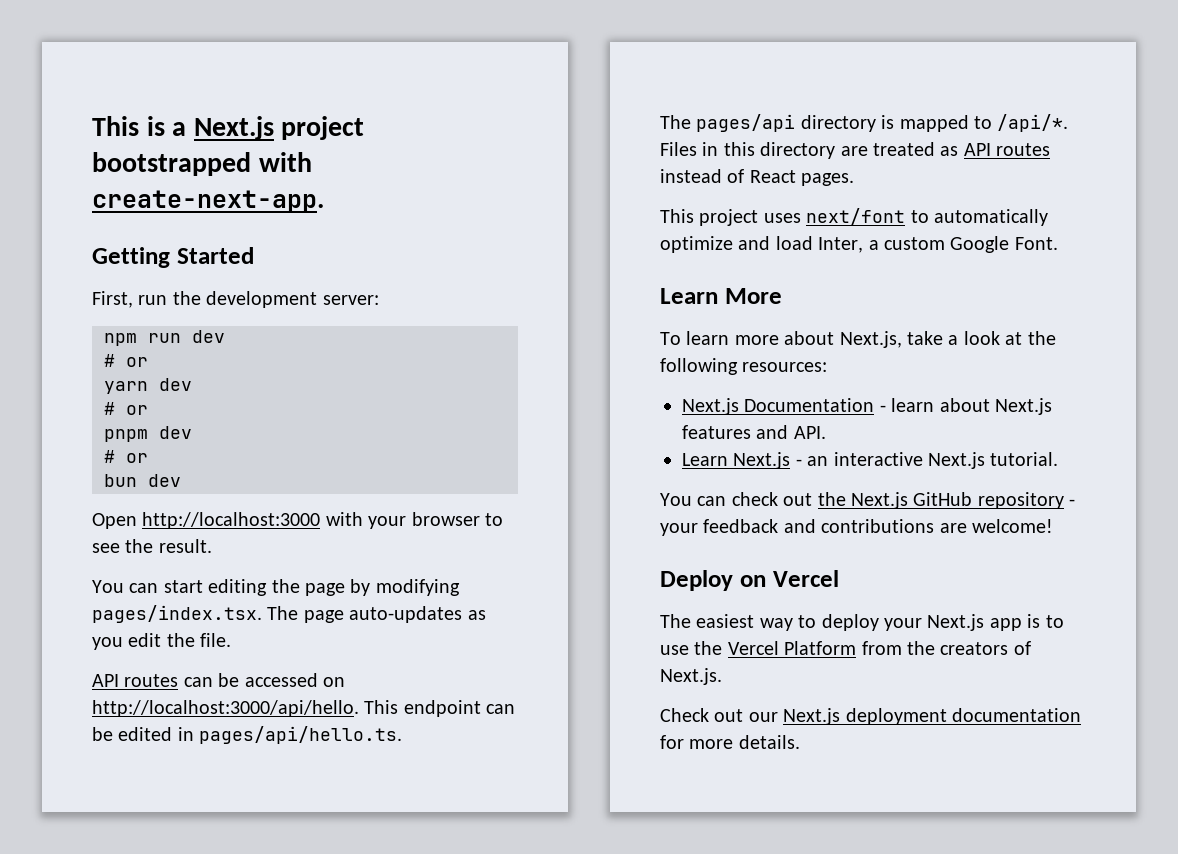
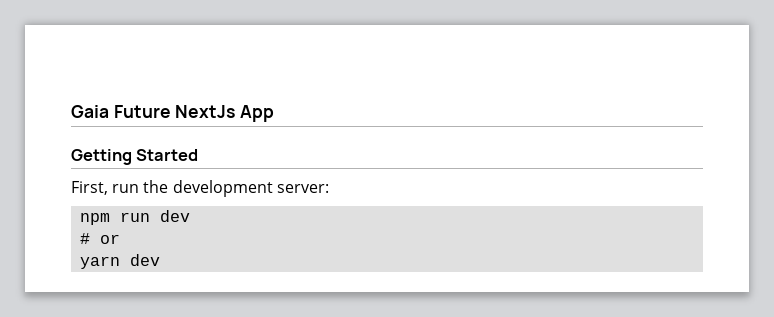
- This is a Next.js project bootstrapped with create-next-app.
+ Gaia Future NextJs App
  yarn dev
- # or
- pnpm dev
- # or
- bun dev
- Open http://localhost:3000 with your browser to see the result.
- You can start editing the page by modifying pages/index.tsx. The page auto-updates as you edit the file.
- API routes can be accessed on http://localhost:3000/api/hello. This endpoint can be edited in pages/api/hello.ts.
- The pages/api directory is mapped to /api/*. Files in this directory are treated as API routes instead of React pages.
- This project uses next/font to automatically optimize and load Inter, a custom Google Font.
- Learn More
- To learn more about Next.js, take a look at the following resources:
- Next.js Documentation - learn about Next.js features and API.
- Learn Next.js - an interactive Next.js tutorial.
- You can check out the Next.js GitHub repository - your feedback and contributions are welcome!
- Deploy on Vercel
- The easiest way to deploy your Next.js app is to use the Vercel Platform from the creators of Next.js.
- Check out our Next.js deployment documentation for more details.

